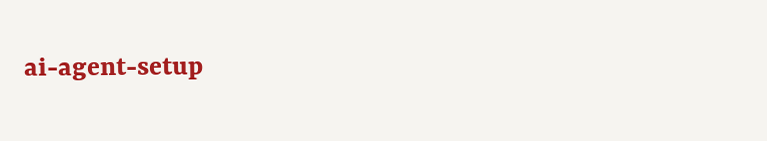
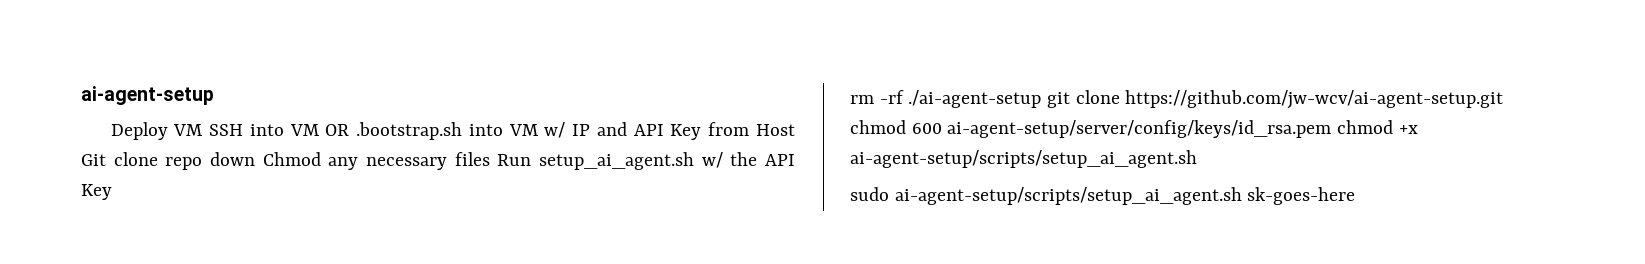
+ Deploy VM SSH into VM OR .bootstrap.sh into VM w/ IP and API Key from Host Git clone repo down Chmod any necessary files Run setup_ai_agent.sh w/ the API Key
+ rm -rf ./ai-agent-setup git clone https://github.com/jw-wcv/ai-agent-setup.git chmod 600 ai-agent-setup/server/config/keys/id_rsa.pem chmod +x ai-agent-setup/scripts/setup_ai_agent.sh
+ sudo ai-agent-setup/scripts/setup_ai_agent.sh sk-goes-here

